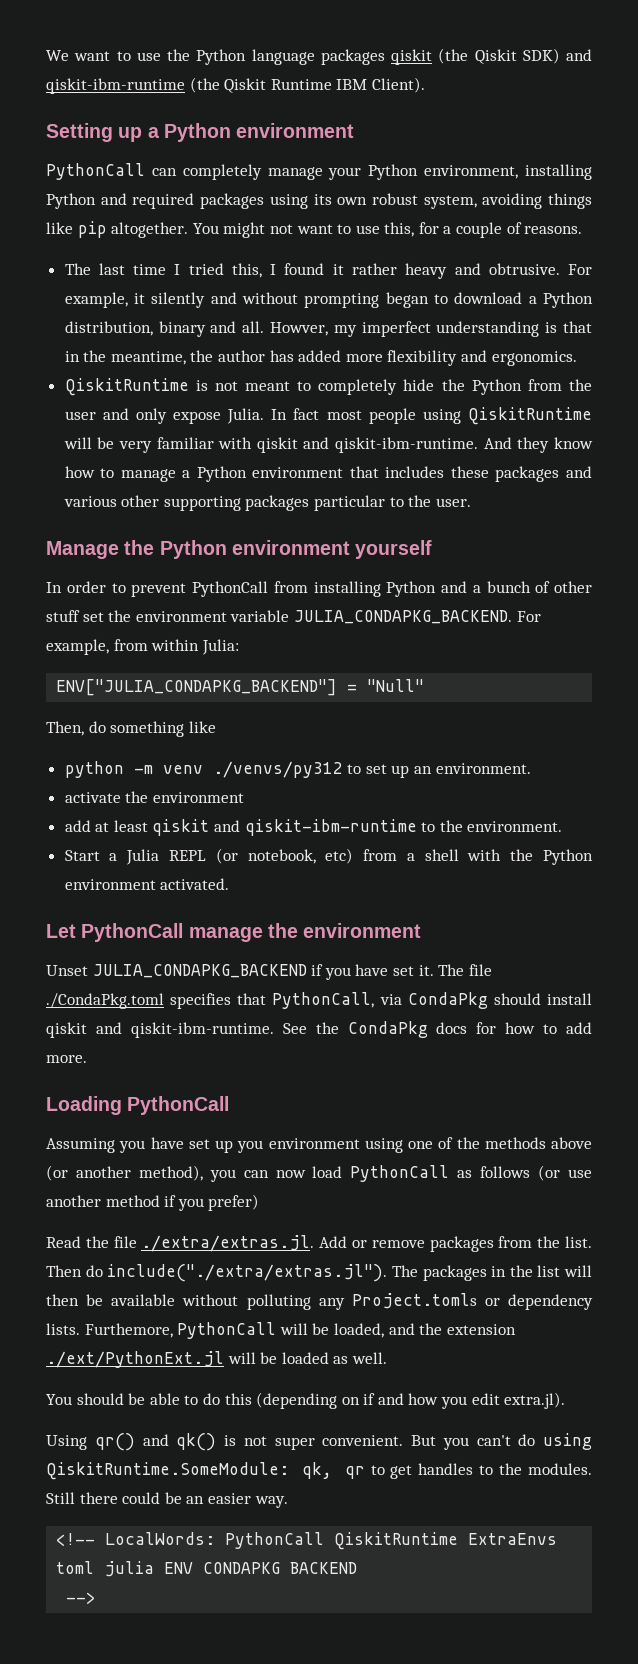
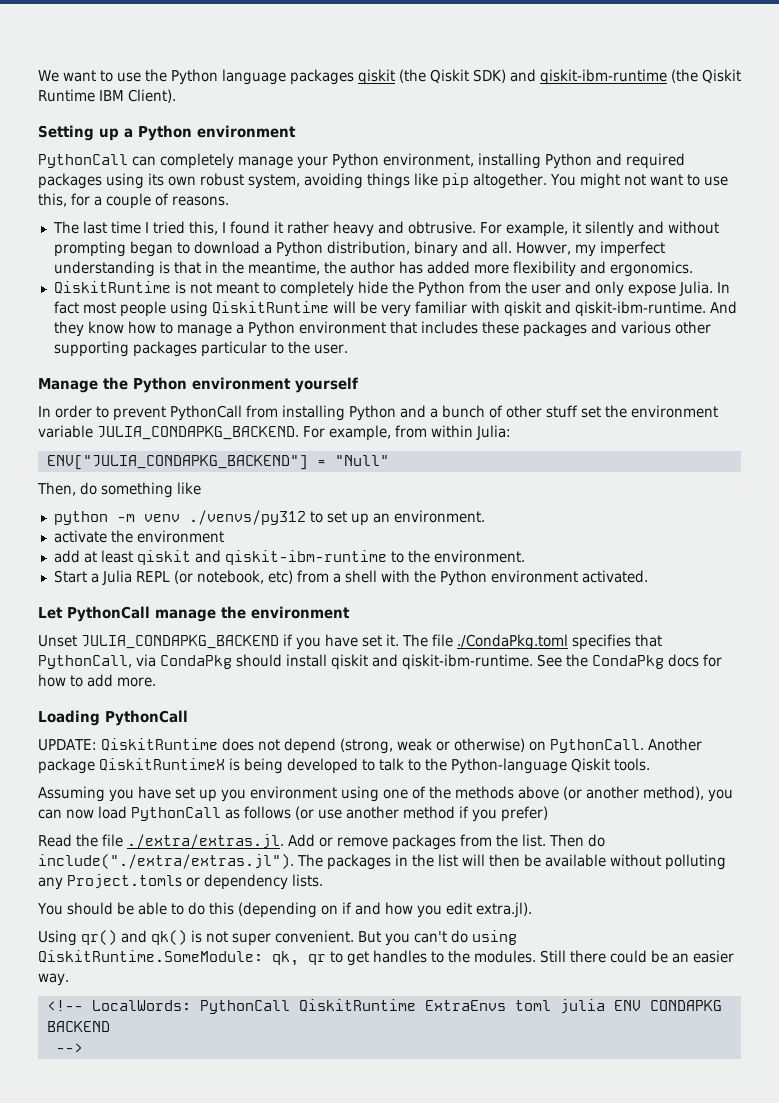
+ UPDATE: QiskitRuntime does not depend (strong, weak or otherwise) on PythonCall. Another package QiskitRuntimeX is being developed to talk to the Python-language Qiskit tools.
- Furthemore, PythonCall will be loaded, and the extension ./ext/PythonExt.jl will be loaded as well.

